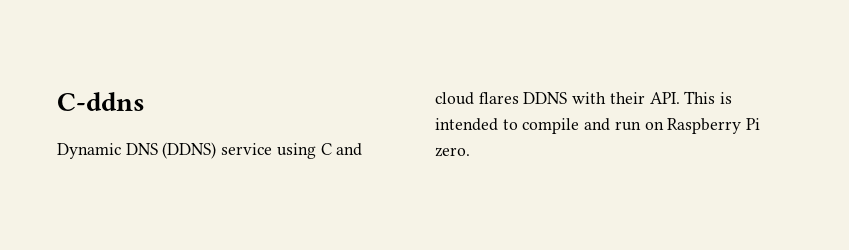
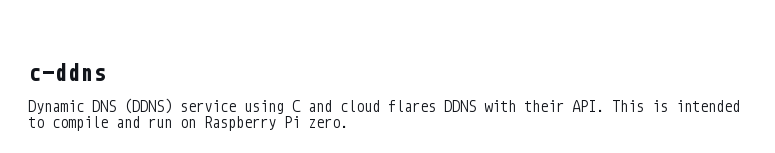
- C-ddns
+ c-ddns

